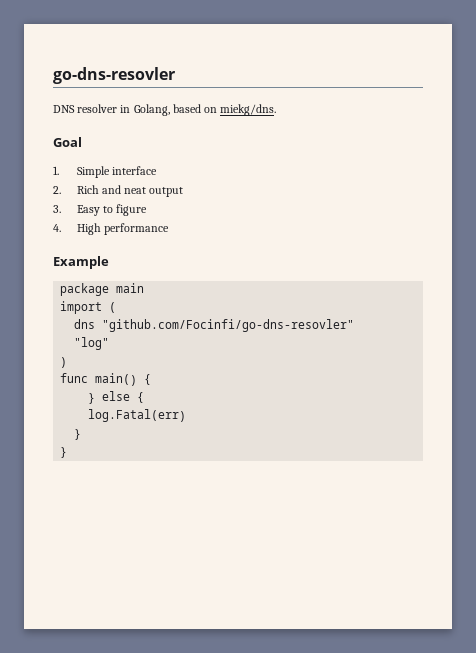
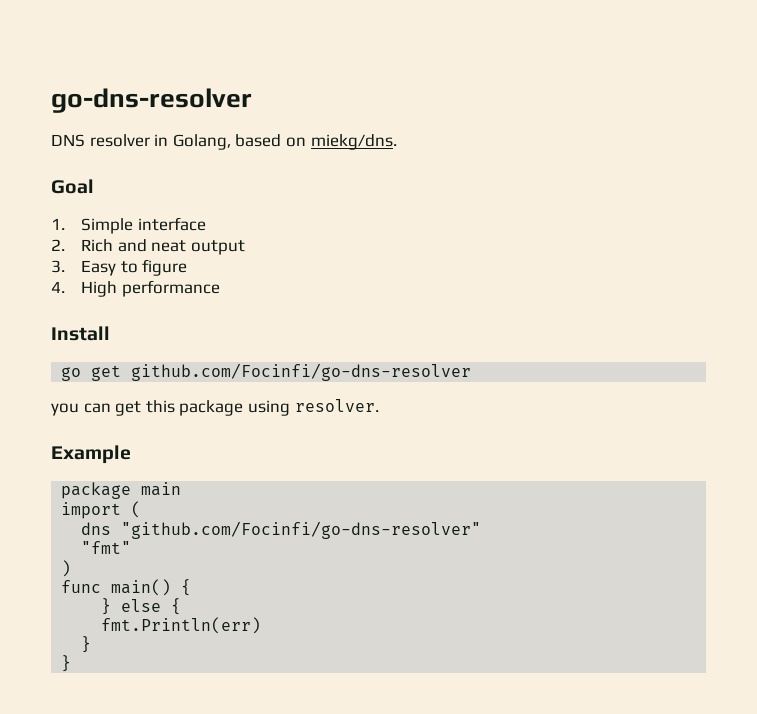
- go-dns-resovler
+ go-dns-resolver
+ Install
+ go get github.com/Focinfi/go-dns-resolver
+ you can get this package using resolver.
- dns "github.com/Focinfi/go-dns-resovler"
- "log"
+ dns "github.com/Focinfi/go-dns-resolver"
+ "fmt"
- log.Fatal(err)
+ fmt.Println(err)

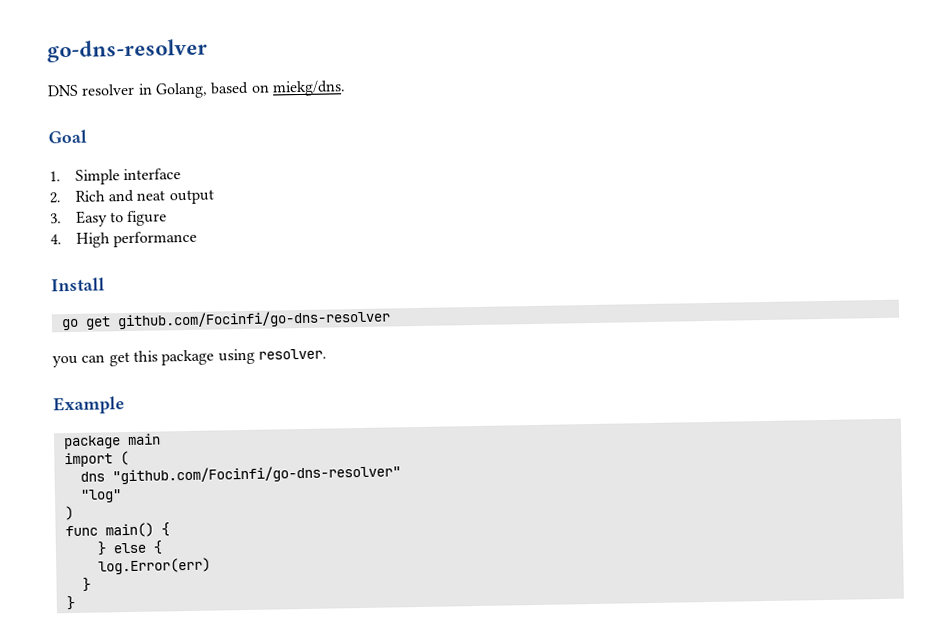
- "fmt"
+ "log"
- fmt.Println(err)
+ log.Error(err)

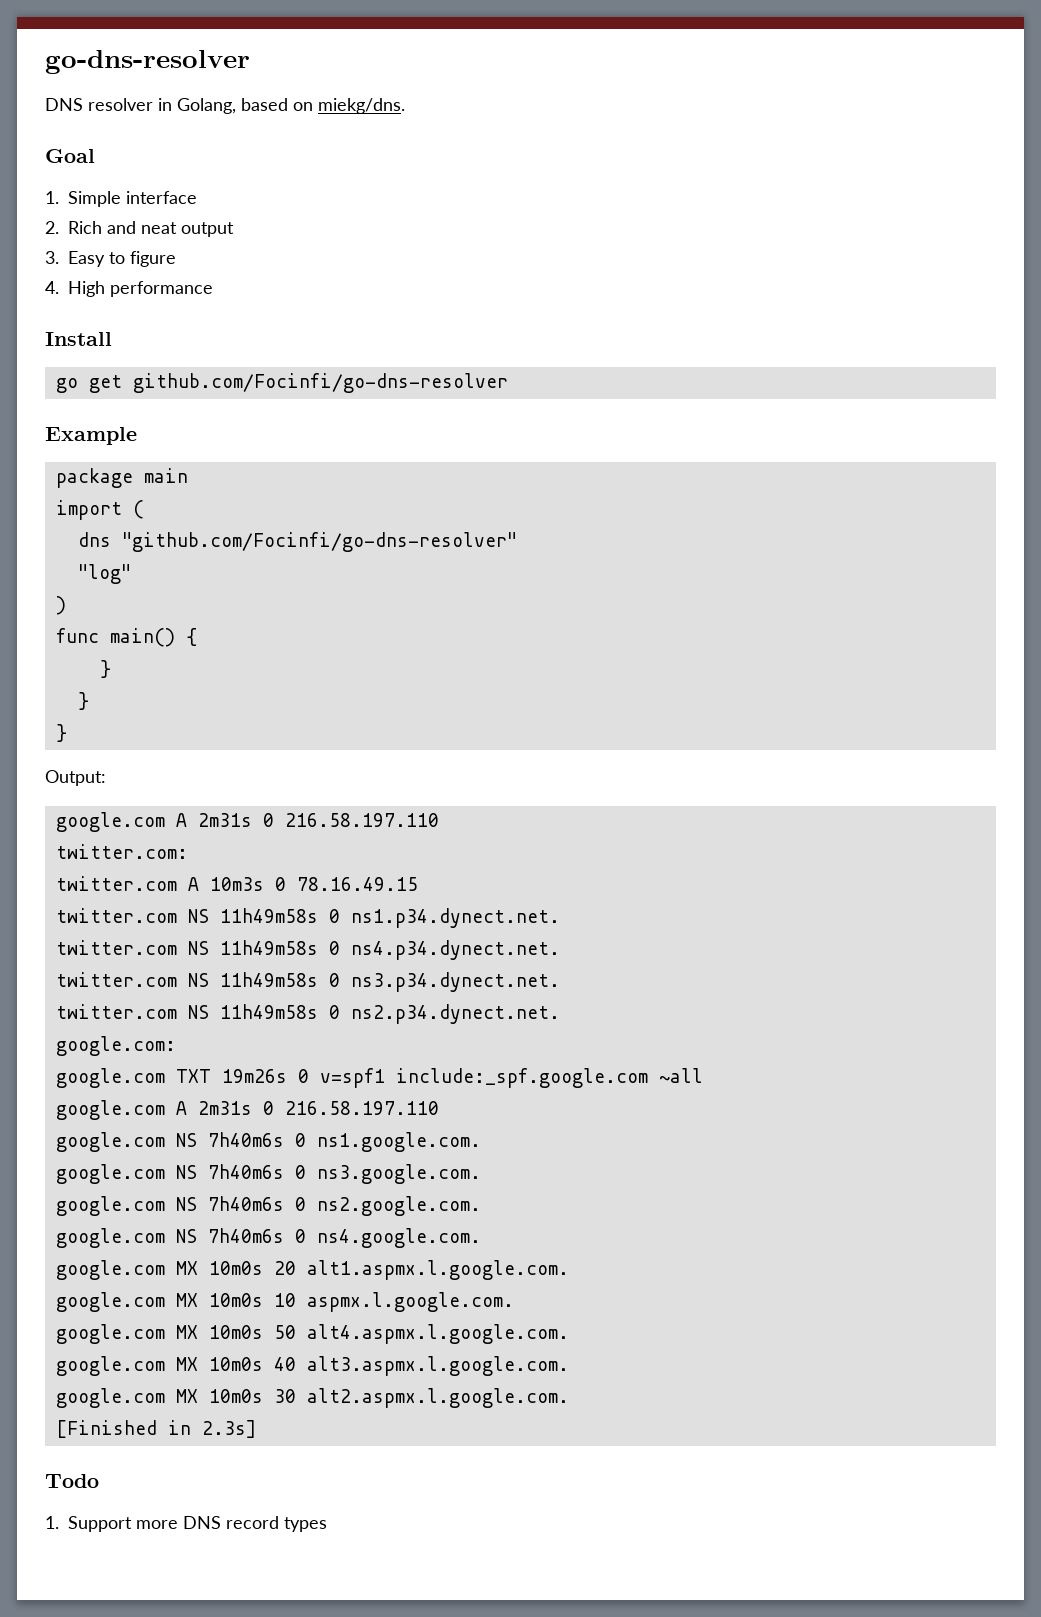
- you can get this package using resolver.
  func main() {
- } else {
- log.Error(err)
  }
  }
+ }
+ Output:
+ google.com A 2m31s 0 216.58.197.110
+ twitter.com:
+ twitter.com A 10m3s 0 78.16.49.15
+ twitter.com NS 11h49m58s 0 ns1.p34.dynect.net.
+ twitter.com NS 11h49m58s 0 ns4.p34.dynect.net.
+ twitter.com NS 11h49m58s 0 ns3.p34.dynect.net.
+ twitter.com NS 11h49m58s 0 ns2.p34.dynect.net.
+ google.com:
+ google.com TXT 19m26s 0 v=spf1 include:_spf.google.com ~all
+ google.com A 2m31s 0 216.58.197.110
+ google.com NS 7h40m6s 0 ns1.google.com.
+ google.com NS 7h40m6s 0 ns3.google.com.
+ google.com NS 7h40m6s 0 ns2.google.com.
+ google.com NS 7h40m6s 0 ns4.google.com.
+ google.com MX 10m0s 20 alt1.aspmx.l.google.com.
+ google.com MX 10m0s 10 aspmx.l.google.com.
+ google.com MX 10m0s 50 alt4.aspmx.l.google.com.
+ google.com MX 10m0s 40 alt3.aspmx.l.google.com.
+ google.com MX 10m0s 30 alt2.aspmx.l.google.com.
+ [Finished in 2.3s]
+ Todo
+ 1. Support more DNS record types

